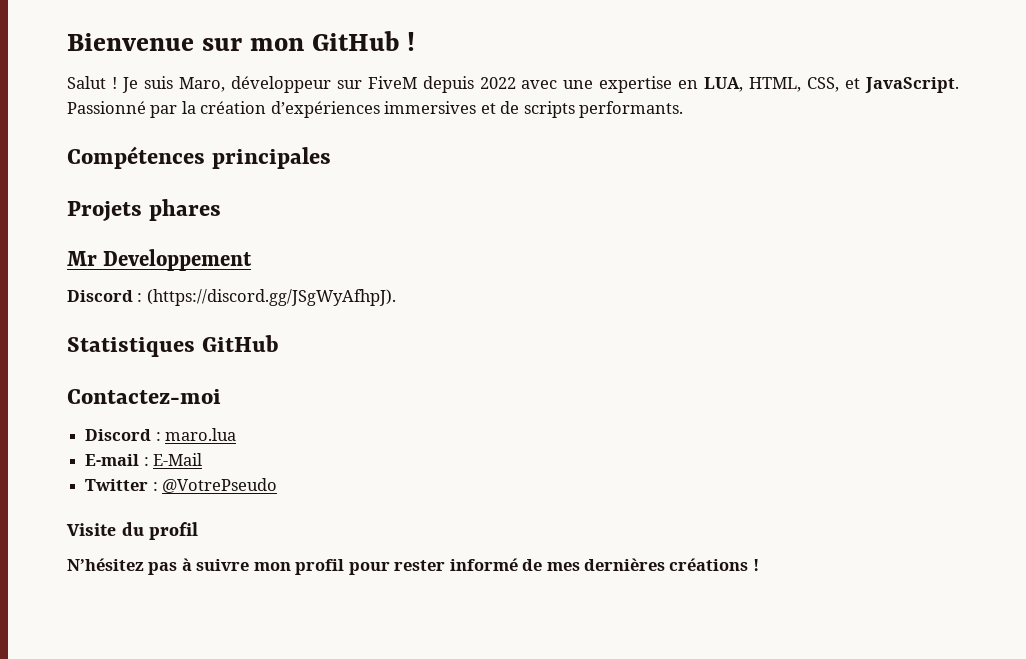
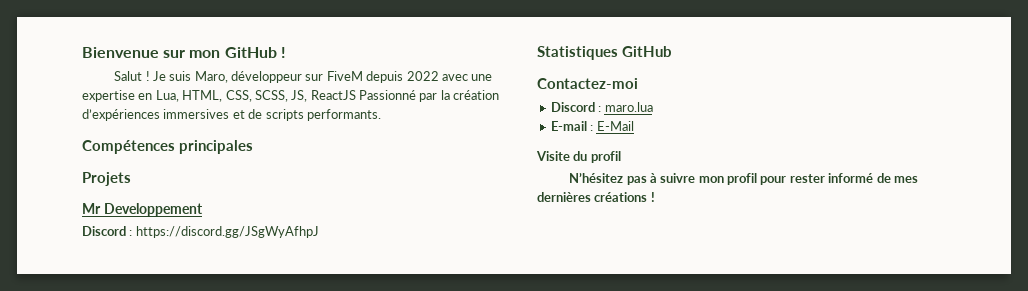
- Je suis Maro, développeur sur FiveM depuis 2022 avec une expertise en LUA, HTML, CSS, et JavaScript. Passionné par la création d’expériences immersives et de scripts performants.
+ Je suis Maro, développeur sur FiveM depuis 2022 avec une expertise en Lua, HTML, CSS, SCSS, JS, ReactJS Passionné par la création d’expériences immersives et de scripts performants.
- Projets phares
+ Projets
- Discord : (https://discord.gg/JSgWyAfhpJ).
+ Discord : https://discord.gg/JSgWyAfhpJ
- Twitter : @VotrePseudo

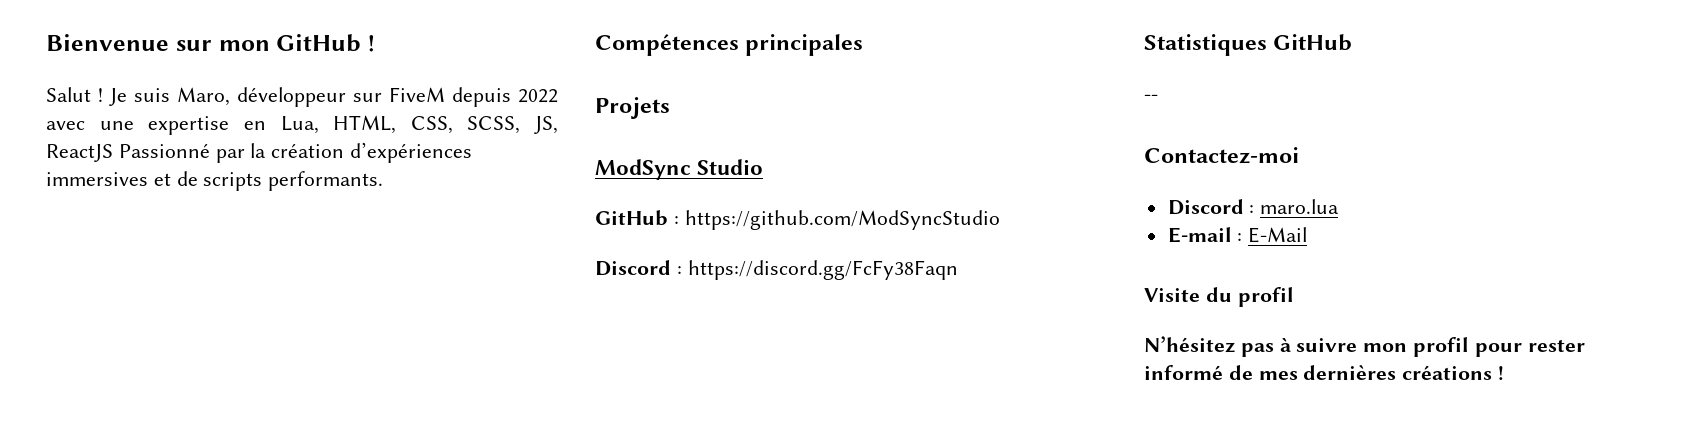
- Mr Developpement
- Discord : https://discord.gg/JSgWyAfhpJ
+ ModSync Studio
+ GitHub : https://github.com/ModSyncStudio
+ Discord : https://discord.gg/FcFy38Faqn
+ --

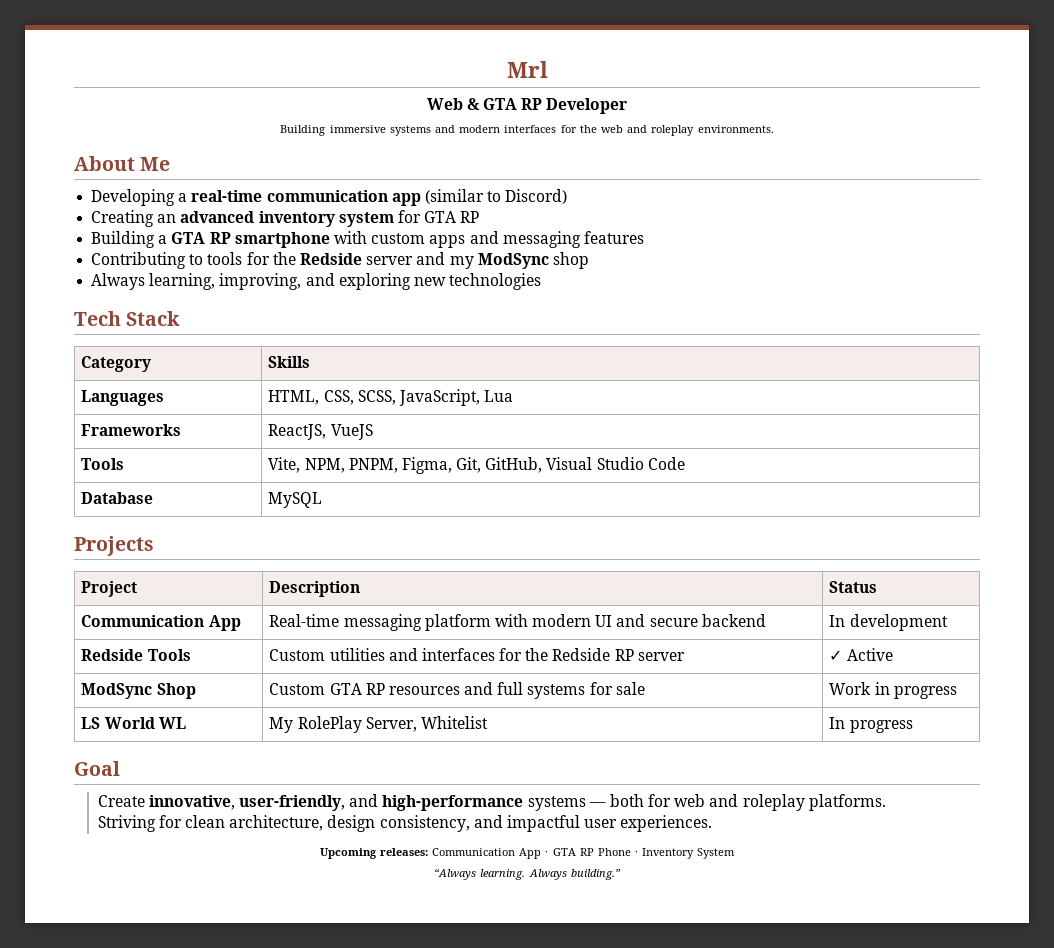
- Bienvenue sur mon GitHub !
- Salut ! Je suis Maro, développeur sur FiveM depuis 2022 avec une expertise en Lua, HTML, CSS, SCSS, JS, ReactJS Passionné par la création d’expériences immersives et de scripts performants.
- Compétences principales
- Projets
- ModSync Studio
- GitHub : https://github.com/ModSyncStudio
- Discord : https://discord.gg/FcFy38Faqn
- Statistiques GitHub
- --
- Contactez-moi
- Discord : maro.lua
- E-mail : E-Mail
- Visite du profil
- N’hésitez pas à suivre mon profil pour rester informé de mes dernières créations !
+ Mrl
+ Web & GTA RP Developer
+ Building immersive systems and modern interfaces for the web and roleplay environments.
+ About Me
+ Developing a real-time communication app (similar to Discord)
+ Creating an advanced inventory system for GTA RP
+ Building a GTA RP smartphone with custom apps and messaging features
+ Contributing to tools for the Redside server and my ModSync shop
+ Always learning, improving, and exploring new technologies
+ Tech Stack
+ Category | Skills
+ Languages | HTML, CSS, SCSS, JavaScript, Lua
+ Frameworks | ReactJS, VueJS
+ Tools | Vite, NPM, PNPM, Figma, Git, GitHub, Visual Studio Code
+ Database | MySQL
+ Projects
+ Project | Description | Status
+ Communication App | Real-time messaging platform with modern UI and secure backend | In development
+ Redside Tools | Custom utilities and interfaces for the Redside RP server | ✓ Active
+ ModSync Shop | Custom GTA RP resources and full systems for sale | Work in progress
+ LS World WL | My RolePlay Server, Whitelist | In progress
+ Goal
+ Create innovative, user-friendly, and high-performance systems — both for web and roleplay platforms.
+ Striving for clean architecture, design consistency, and impactful user experiences.
+ Upcoming releases: Communication App · GTA RP Phone · Inventory System
+ “Always learning. Always building.”

